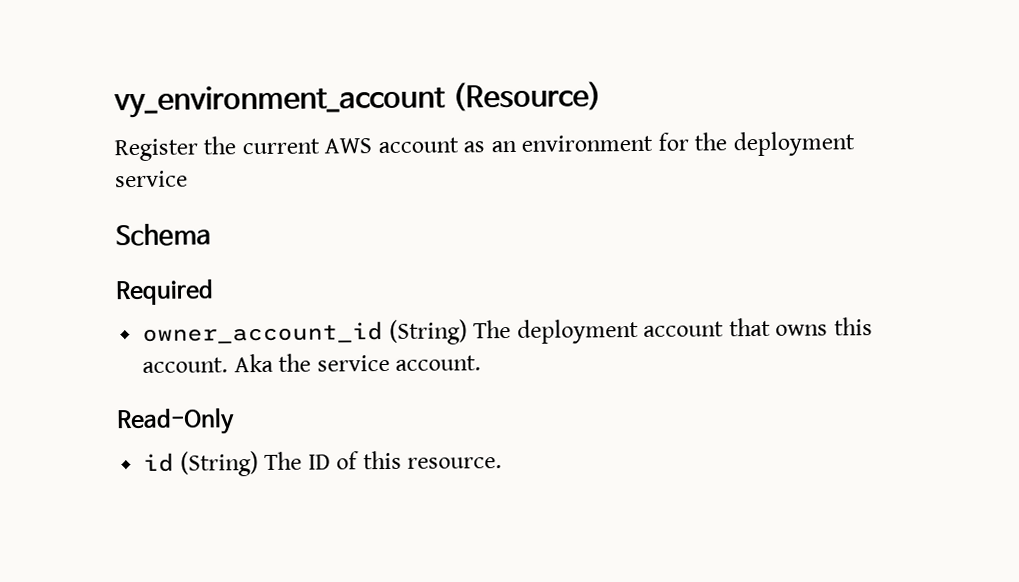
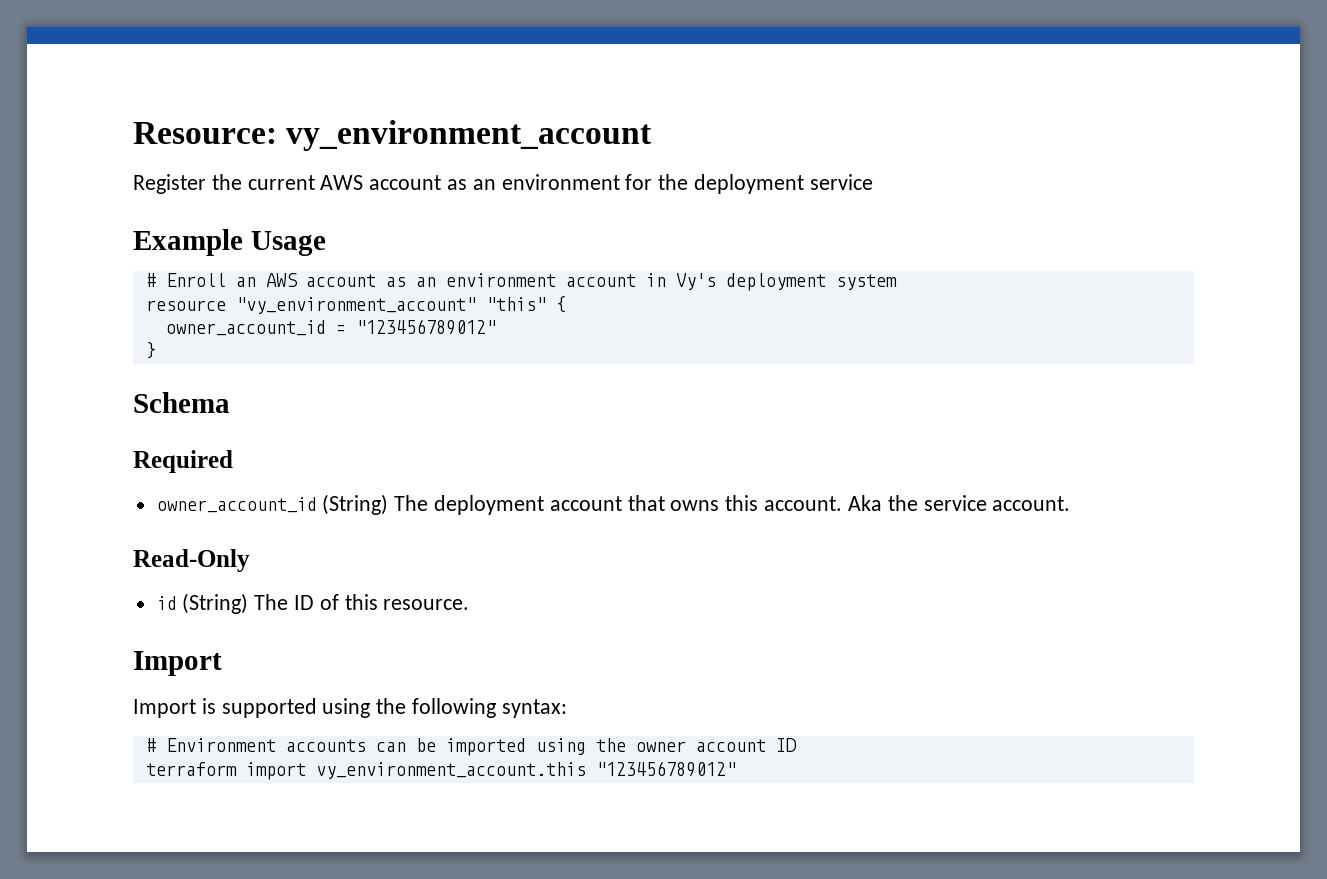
- vy_environment_account (Resource)
+ Resource: vy_environment_account
+ Example Usage
+ # Enroll an AWS account as an environment account in Vy's deployment system
+ resource "vy_environment_account" "this" {
+ owner_account_id = "123456789012"
+ }
  id (String) The ID of this resource.
+ Import
+ Import is supported using the following syntax:
+ # Environment accounts can be imported using the owner account ID
+ terraform import vy_environment_account.this "123456789012"

